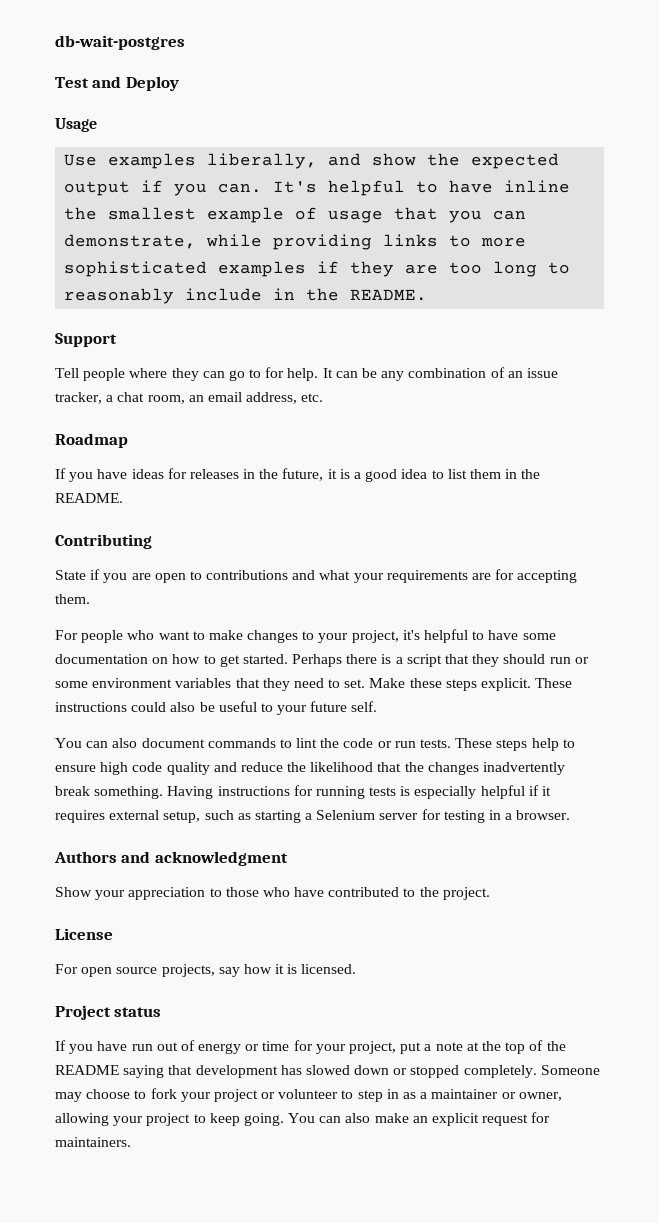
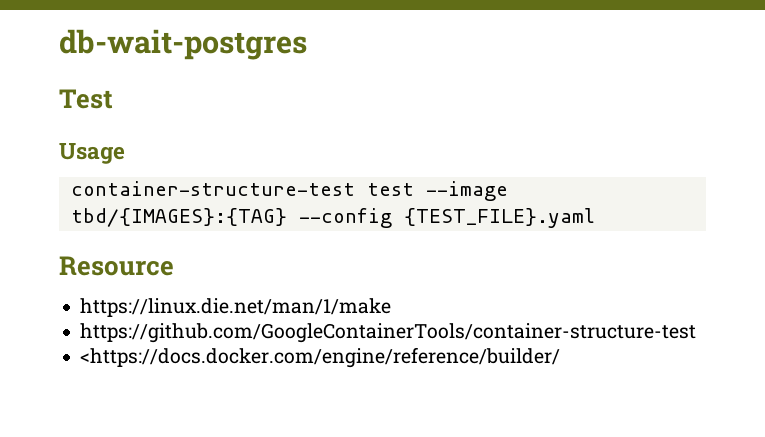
- Test and Deploy
+ Test
- Use examples liberally, and show the expected output if you can. It's helpful to have inline the smallest example of usage that you can demonstrate, while providing links to more sophisticated examples if they are too long to reasonably include in the README.
- Support
- Tell people where they can go to for help. It can be any combination of an issue tracker, a chat room, an email address, etc.
- Roadmap
- If you have ideas for releases in the future, it is a good idea to list them in the README.
- Contributing
- State if you are open to contributions and what your requirements are for accepting them.
- For people who want to make changes to your project, it's helpful to have some documentation on how to get started. Perhaps there is a script that they should run or some environment variables that they need to set. Make these steps explicit. These instructions could also be useful to your future self.
- You can also document commands to lint the code or run tests. These steps help to ensure high code quality and reduce the likelihood that the changes inadvertently break something. Having instructions for running tests is especially helpful if it requires external setup, such as starting a Selenium server for testing in a browser.
- Authors and acknowledgment
- Show your appreciation to those who have contributed to the project.
- License
- For open source projects, say how it is licensed.
- Project status
- If you have run out of energy or time for your project, put a note at the top of the README saying that development has slowed down or stopped completely. Someone may choose to fork your project or volunteer to step in as a maintainer or owner, allowing your project to keep going. You can also make an explicit request for maintainers.
+ container-structure-test test --image tbd/{IMAGES}:{TAG} --config {TEST_FILE}.yaml
+ Resource
+ https://linux.die.net/man/1/make
+ https://github.com/GoogleContainerTools/container-structure-test
+ <https://docs.docker.com/engine/reference/builder/

